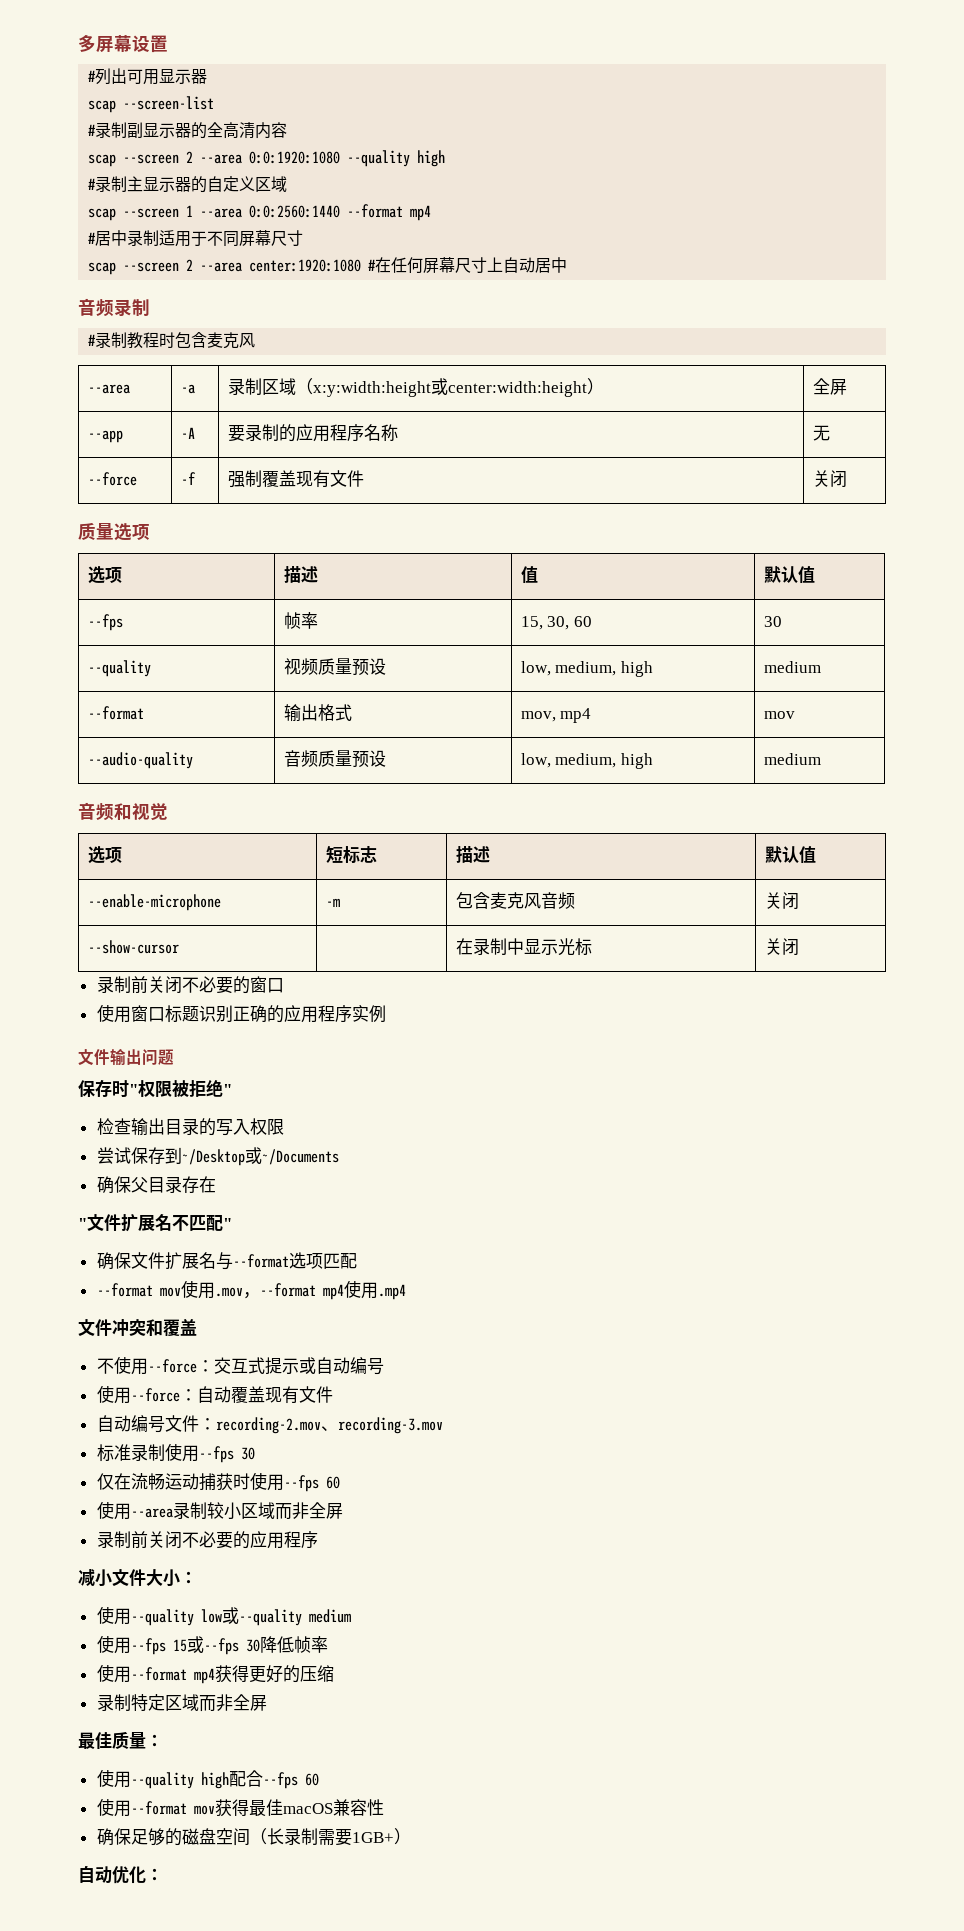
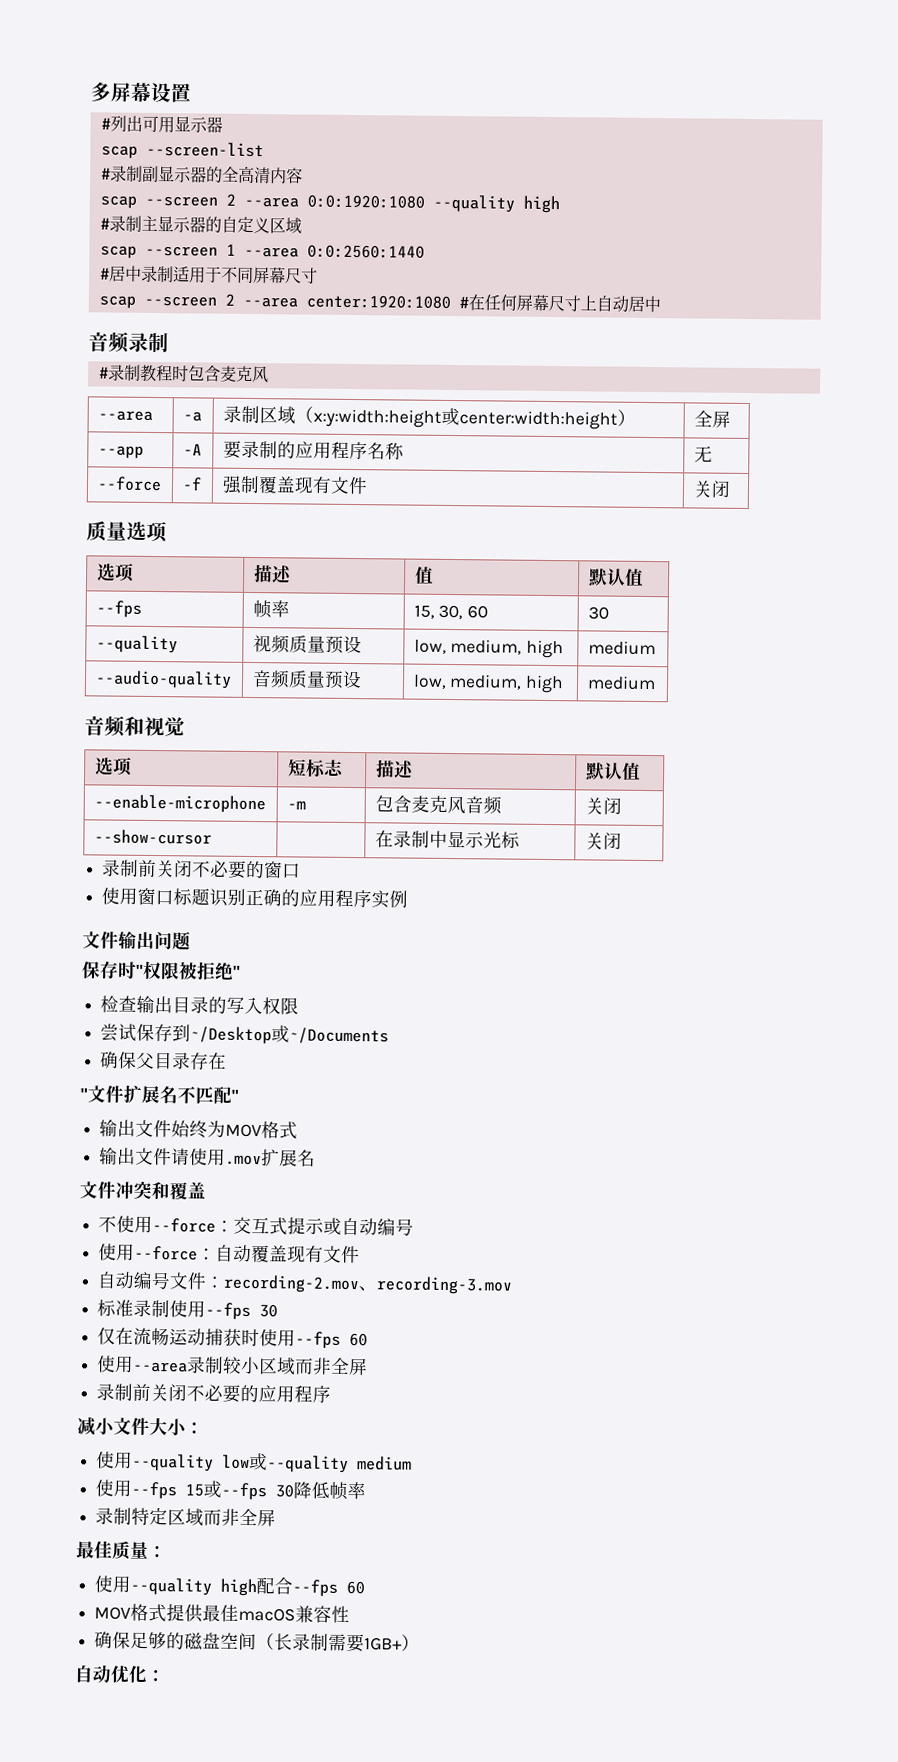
- scap --screen 1 --area 0:0:2560:1440 --format mp4
+ scap --screen 1 --area 0:0:2560:1440
- --format | 输出格式 | mov, mp4 | mov
- 确保文件扩展名与--format选项匹配
- --format mov使用.mov，--format mp4使用.mp4
+ 输出文件始终为MOV格式
+ 输出文件请使用.mov扩展名
- 使用--format mp4获得更好的压缩
- 使用--format mov获得最佳macOS兼容性
+ MOV格式提供最佳macOS兼容性

